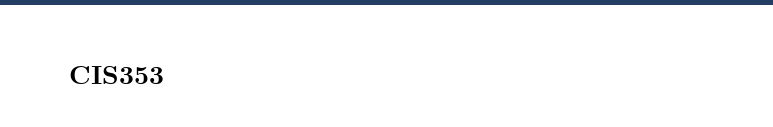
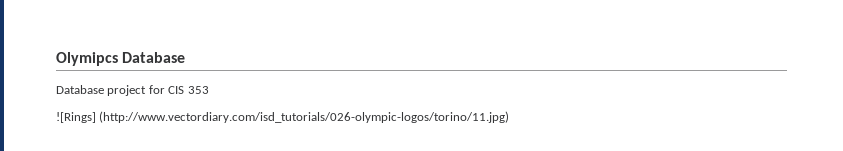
- CIS353
+ Olymipcs Database
+ Database project for CIS 353
+ ![Rings] (http://www.vectordiary.com/isd_tutorials/026-olympic-logos/torino/11.jpg)

